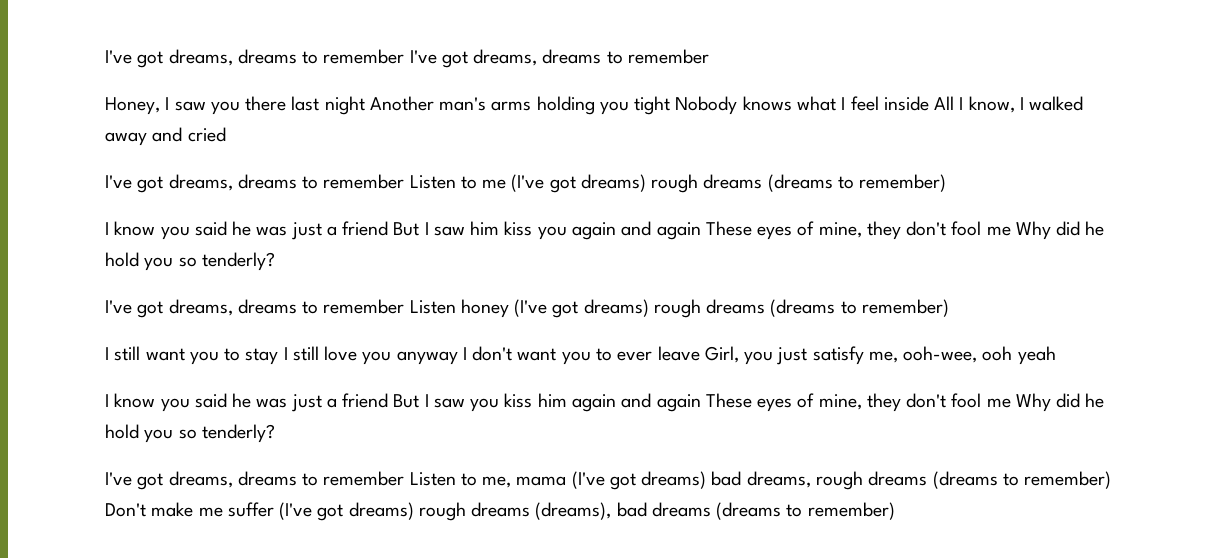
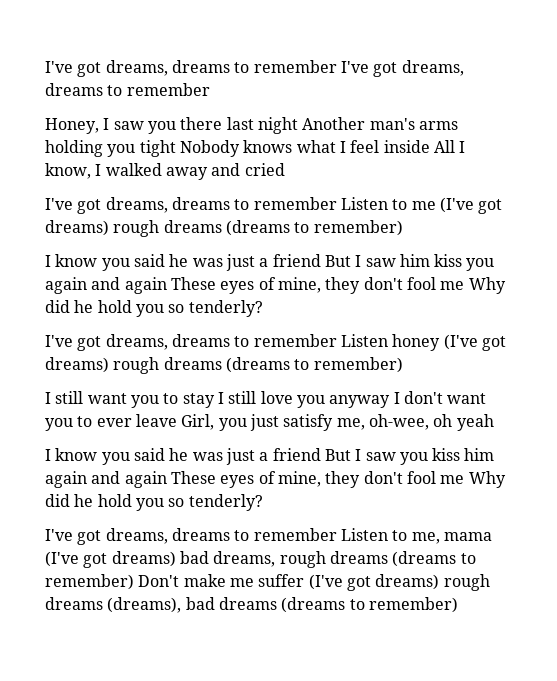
- I still want you to stay I still love you anyway I don't want you to ever leave Girl, you just satisfy me, ooh-wee, ooh yeah
+ I still want you to stay I still love you anyway I don't want you to ever leave Girl, you just satisfy me, oh-wee, oh yeah

